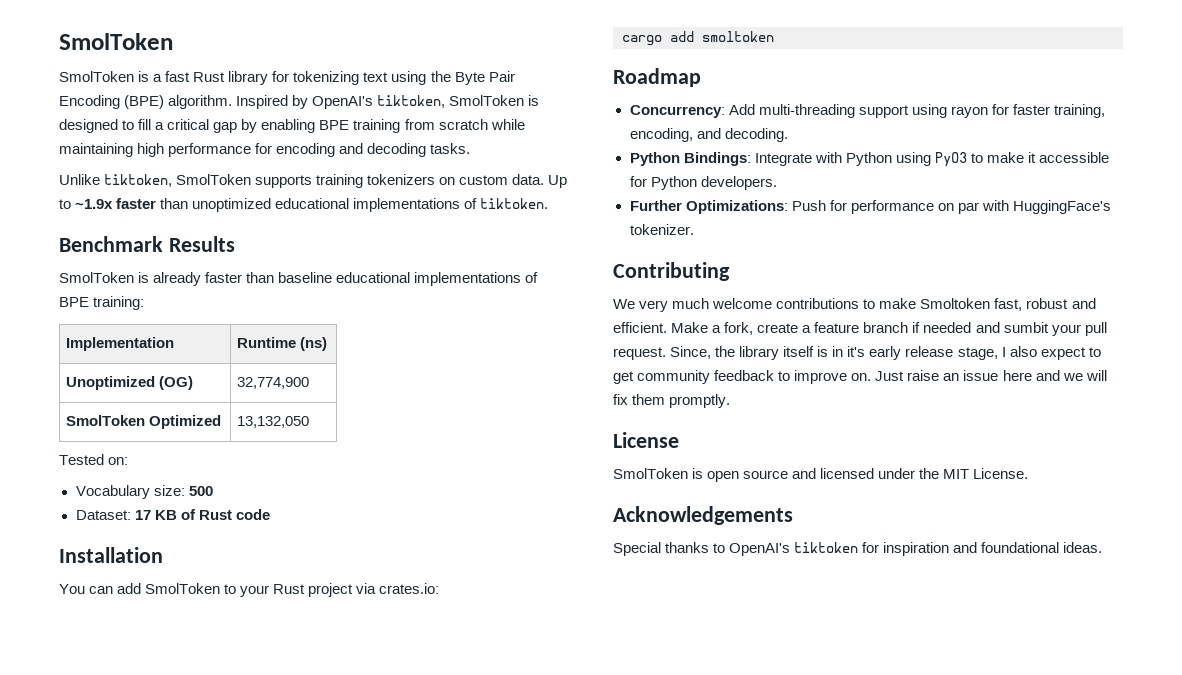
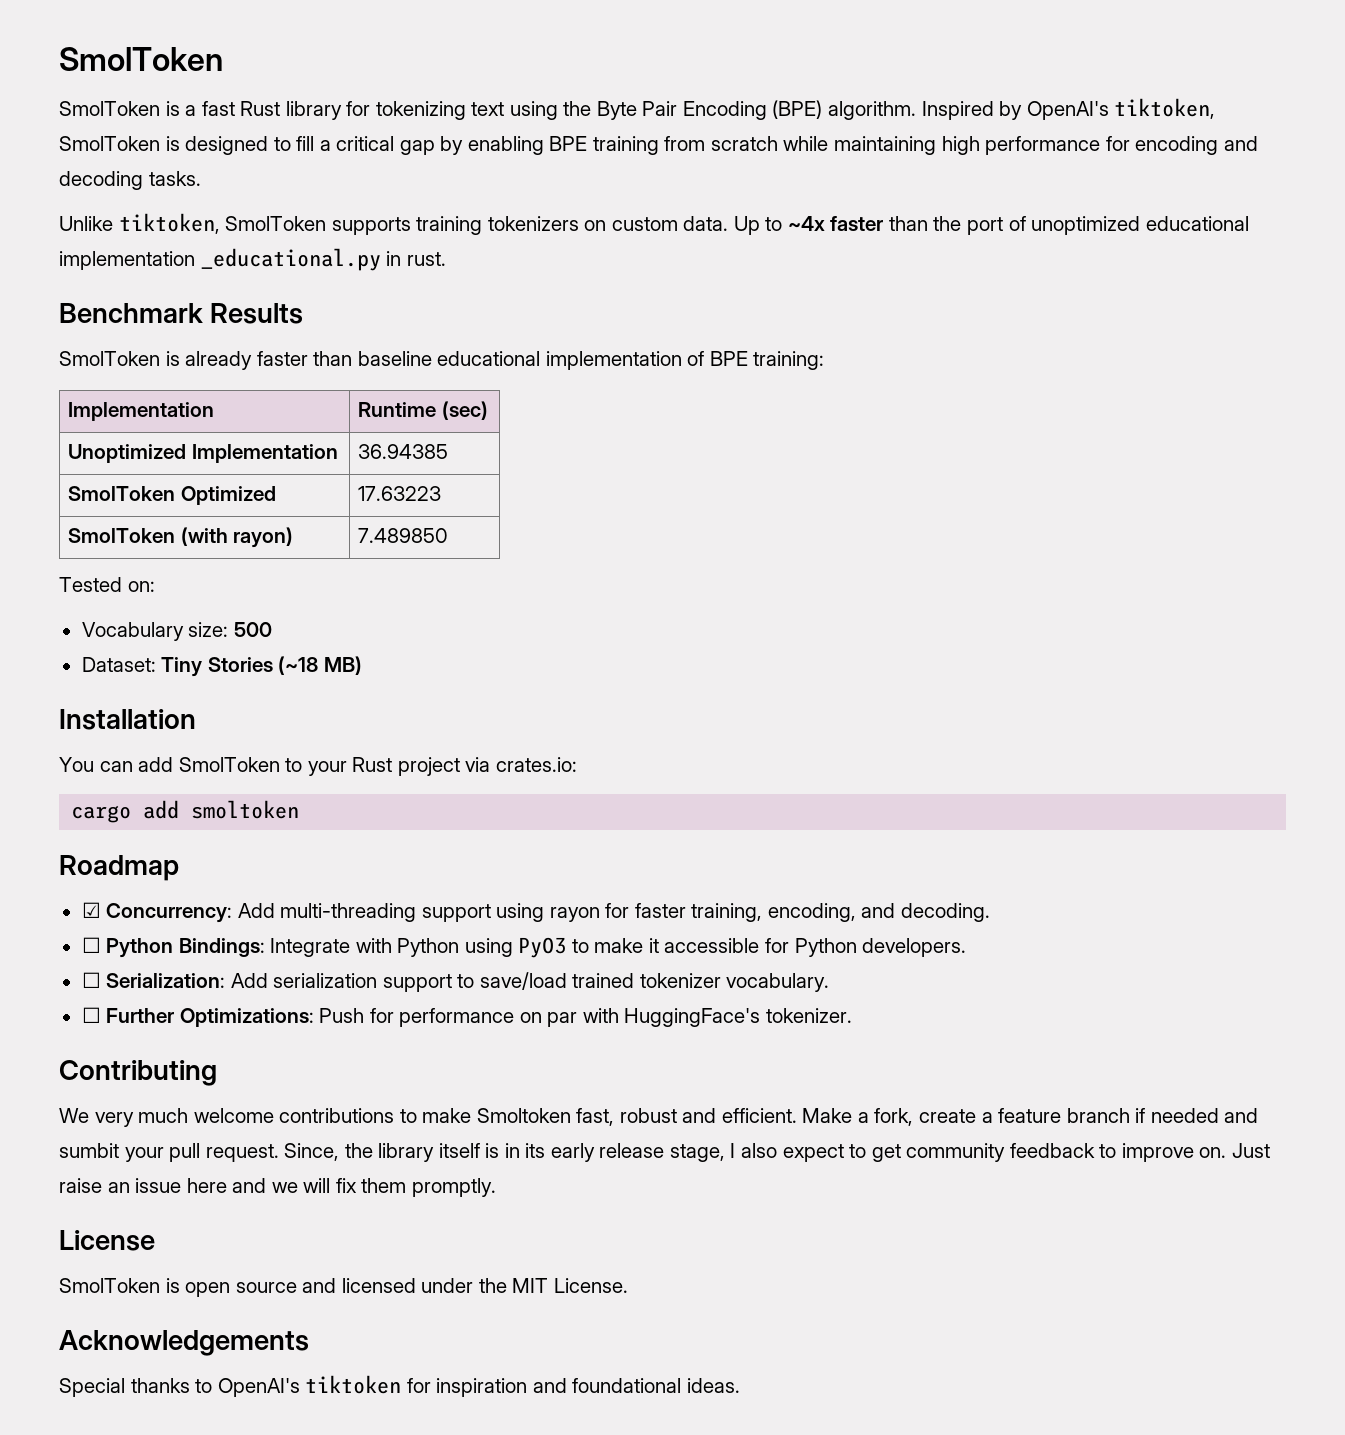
- Up to ~1.9x faster than unoptimized educational implementations of tiktoken.
+ Up to ~4x faster than the port of unoptimized educational implementation _educational.py in rust.
- SmolToken is already faster than baseline educational implementations of BPE training:
+ SmolToken is already faster than baseline educational implementation of BPE training:
- Implementation | Runtime (ns)
+ Implementation | Runtime (sec)
- Unoptimized (OG) | 32,774,900
+ Unoptimized Implementation | 36.94385
- SmolToken Optimized | 13,132,050
+ SmolToken Optimized | 17.63223
+ SmolToken (with rayon) | 7.489850
- Dataset: 17 KB of Rust code
+ Dataset: Tiny Stories (~18 MB)
- Concurrency: Add multi-threading support using rayon for faster training, encoding, and decoding.
+ ☑ Concurrency: Add multi-threading support using rayon for faster training, encoding, and decoding.
- Python Bindings: Integrate with Python using PyO3 to make it accessible for Python developers.
+ ☐ Python Bindings: Integrate with Python using PyO3 to make it accessible for Python developers.
- Further Optimizations: Push for performance on par with HuggingFace's tokenizer.
+ ☐ Serialization: Add serialization support to save/load trained tokenizer vocabulary.
+ ☐ Further Optimizations: Push for performance on par with HuggingFace's tokenizer.
- Since, the library itself is in it's early release stage, I also expect to get community feedback to improve on.
+ Since, the library itself is in its early release stage, I also expect to get community feedback to improve on.

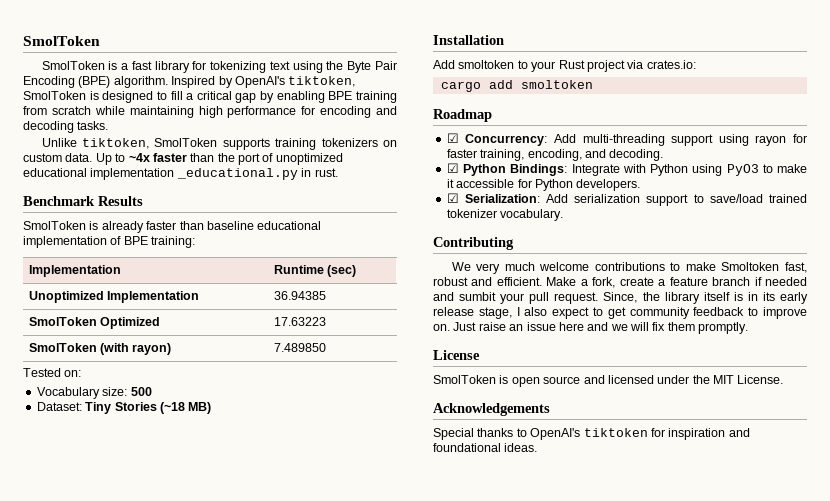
- SmolToken is a fast Rust library for tokenizing text using the Byte Pair Encoding (BPE) algorithm.
+ SmolToken is a fast library for tokenizing text using the Byte Pair Encoding (BPE) algorithm.
- You can add SmolToken to your Rust project via crates.io:
+ Add smoltoken to your Rust project via crates.io:
- ☐ Python Bindings: Integrate with Python using PyO3 to make it accessible for Python developers.
+ ☑ Python Bindings: Integrate with Python using PyO3 to make it accessible for Python developers.
- ☐ Serialization: Add serialization support to save/load trained tokenizer vocabulary.
+ ☑ Serialization: Add serialization support to save/load trained tokenizer vocabulary.
- ☐ Further Optimizations: Push for performance on par with HuggingFace's tokenizer.

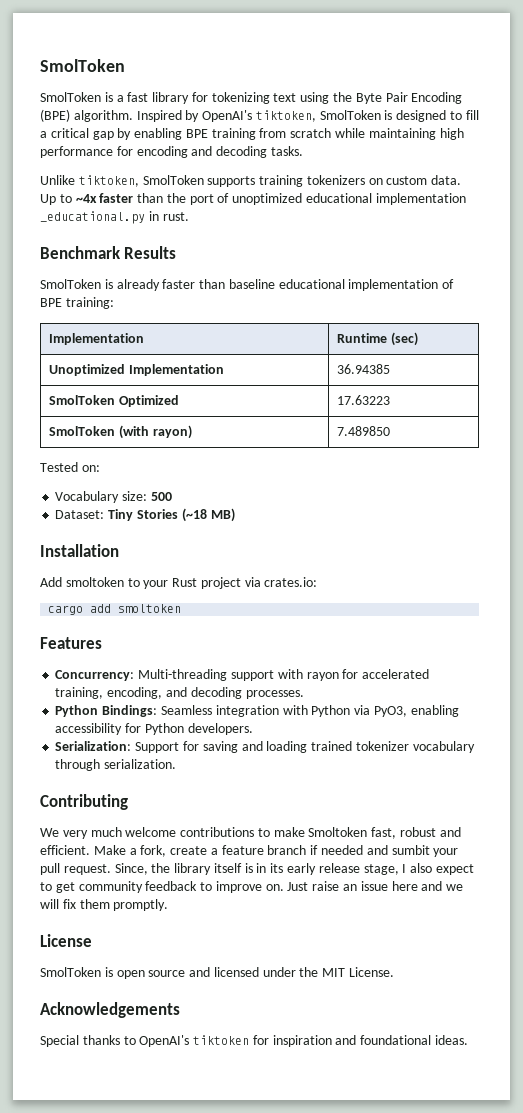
- Roadmap
- ☑ Concurrency: Add multi-threading support using rayon for faster training, encoding, and decoding.
- ☑ Python Bindings: Integrate with Python using PyO3 to make it accessible for Python developers.
- ☑ Serialization: Add serialization support to save/load trained tokenizer vocabulary.
+ Features
+ Concurrency: Multi-threading support with rayon for accelerated training, encoding, and decoding processes.
+ Python Bindings: Seamless integration with Python via PyO3, enabling accessibility for Python developers.
+ Serialization: Support for saving and loading trained tokenizer vocabulary through serialization.

